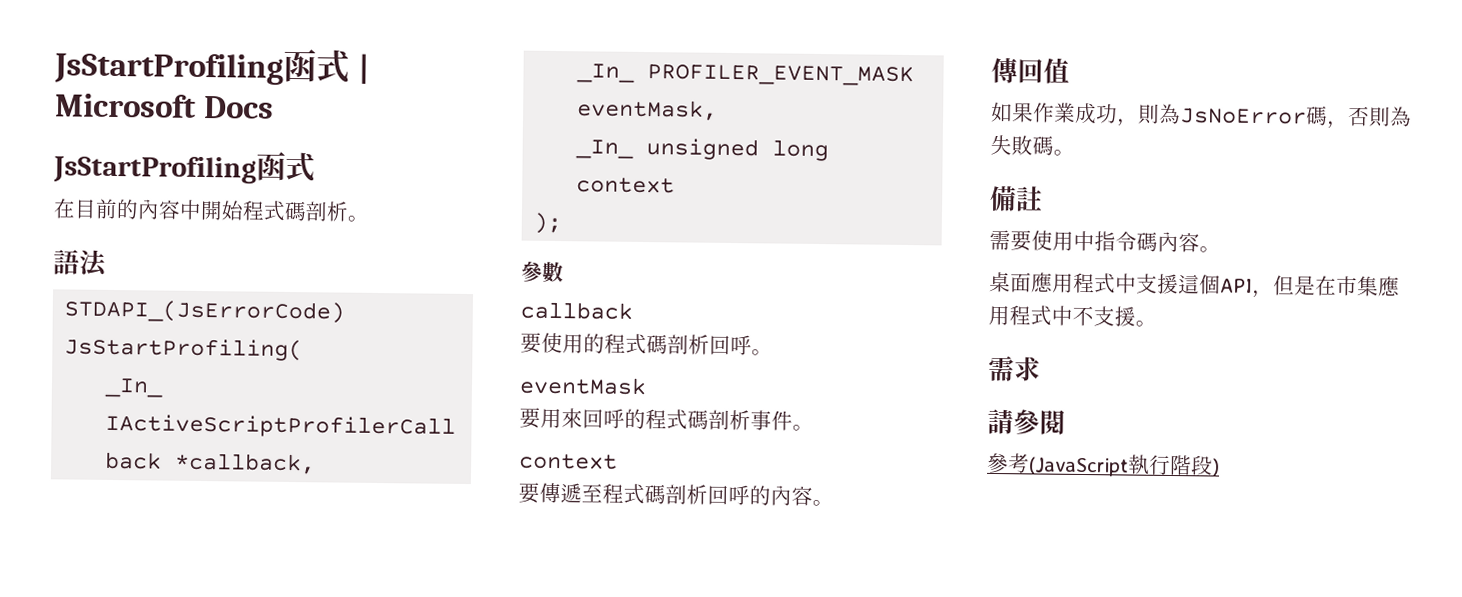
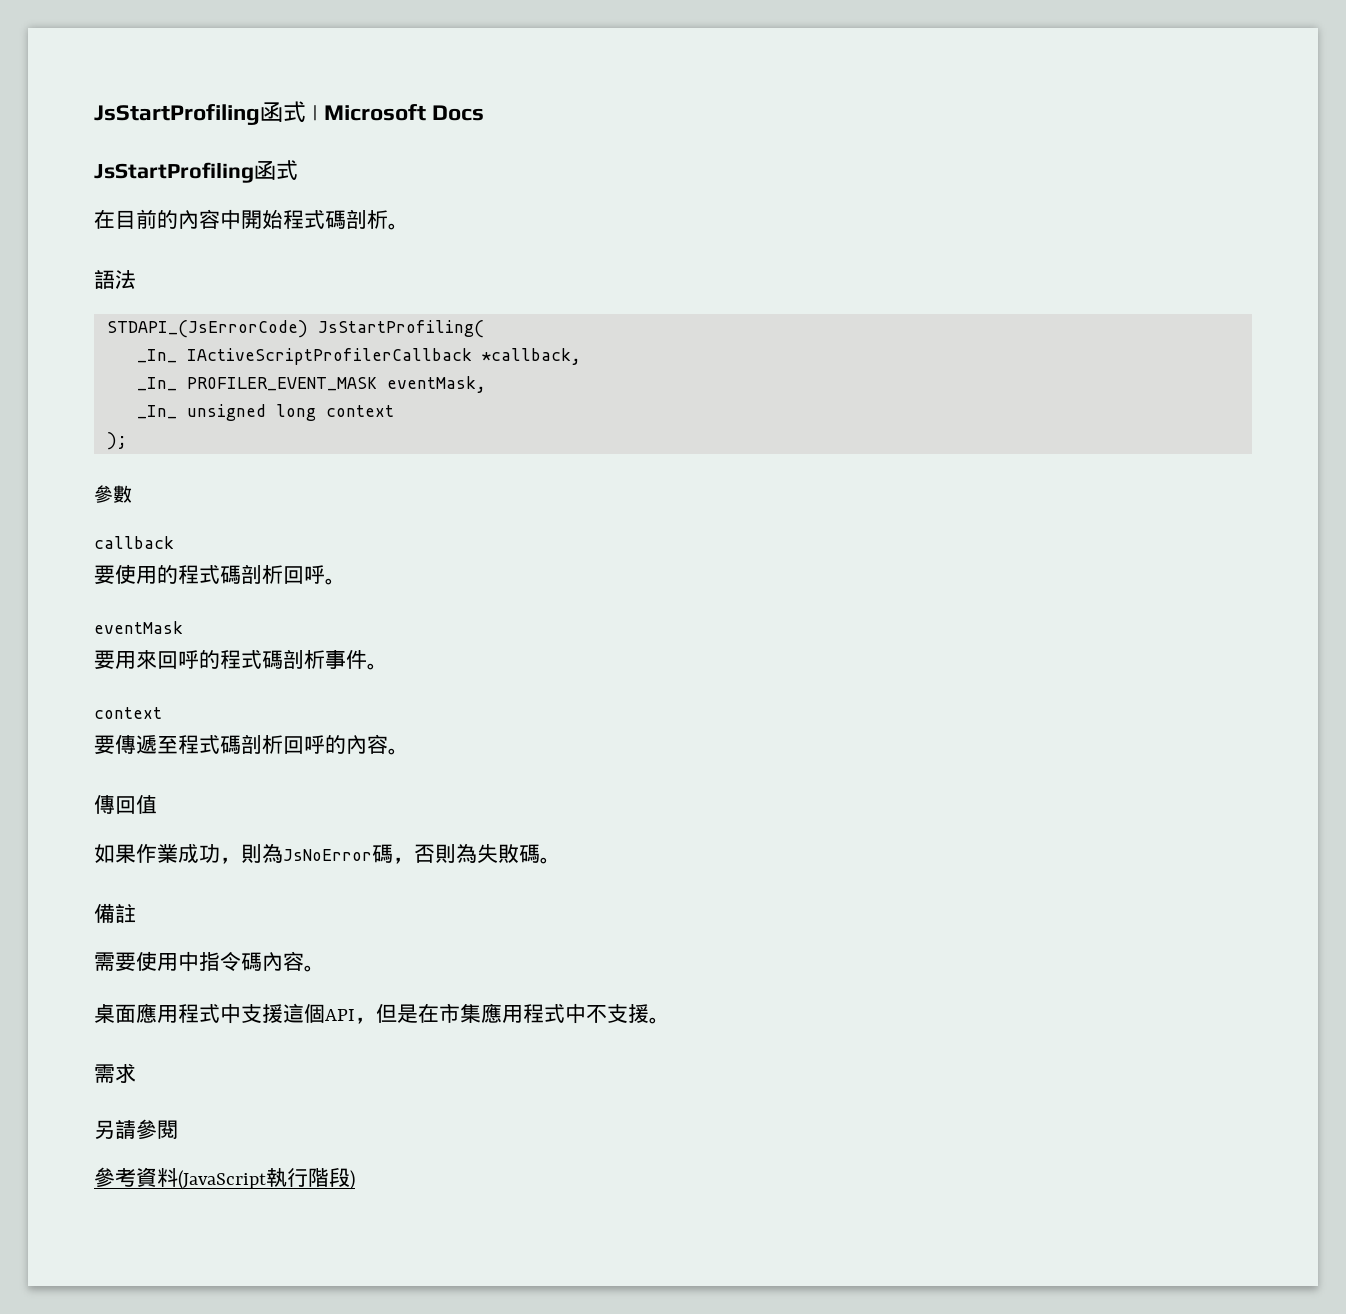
- 請參閱
+ 另請參閱
- 參考(JavaScript執行階段)
+ 參考資料(JavaScript執行階段)

